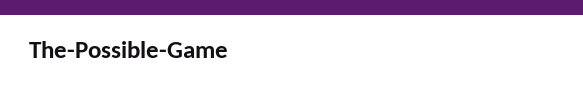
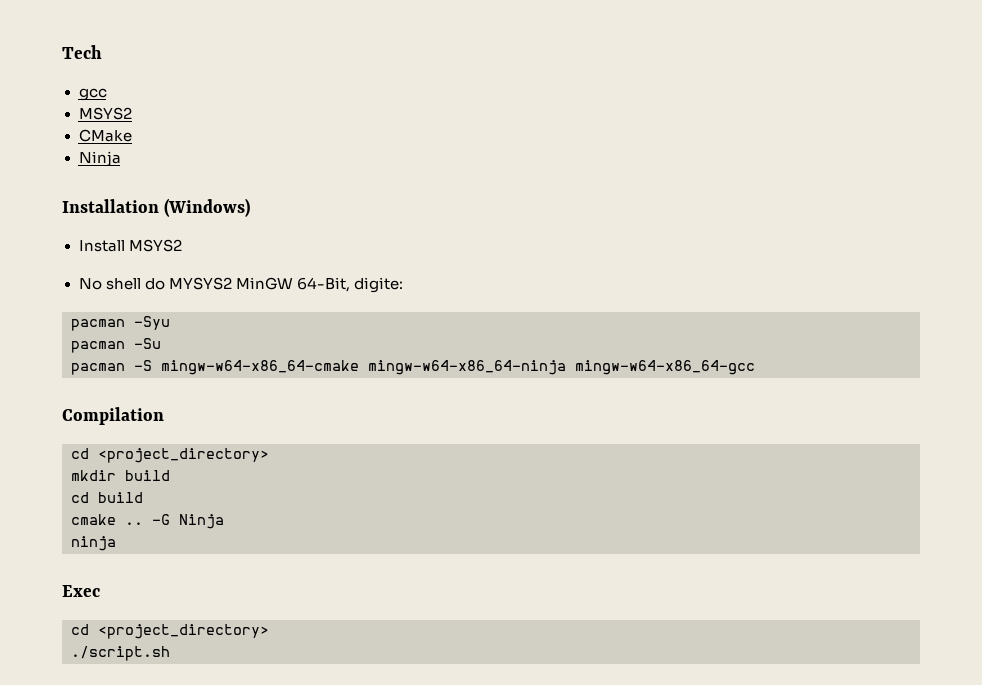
- The-Possible-Game
+ Tech
+ gcc
+ MSYS2
+ CMake
+ Ninja
+ Installation (Windows)
+ Install MSYS2
+ No shell do MYSYS2 MinGW 64-Bit, digite:
+ pacman -Syu
+ pacman -Su
+ pacman -S mingw-w64-x86_64-cmake mingw-w64-x86_64-ninja mingw-w64-x86_64-gcc
+ Compilation
+ cd <project_directory>
+ mkdir build
+ cd build
+ cmake .. -G Ninja
+ ninja
+ Exec
+ cd <project_directory>
+ ./script.sh

